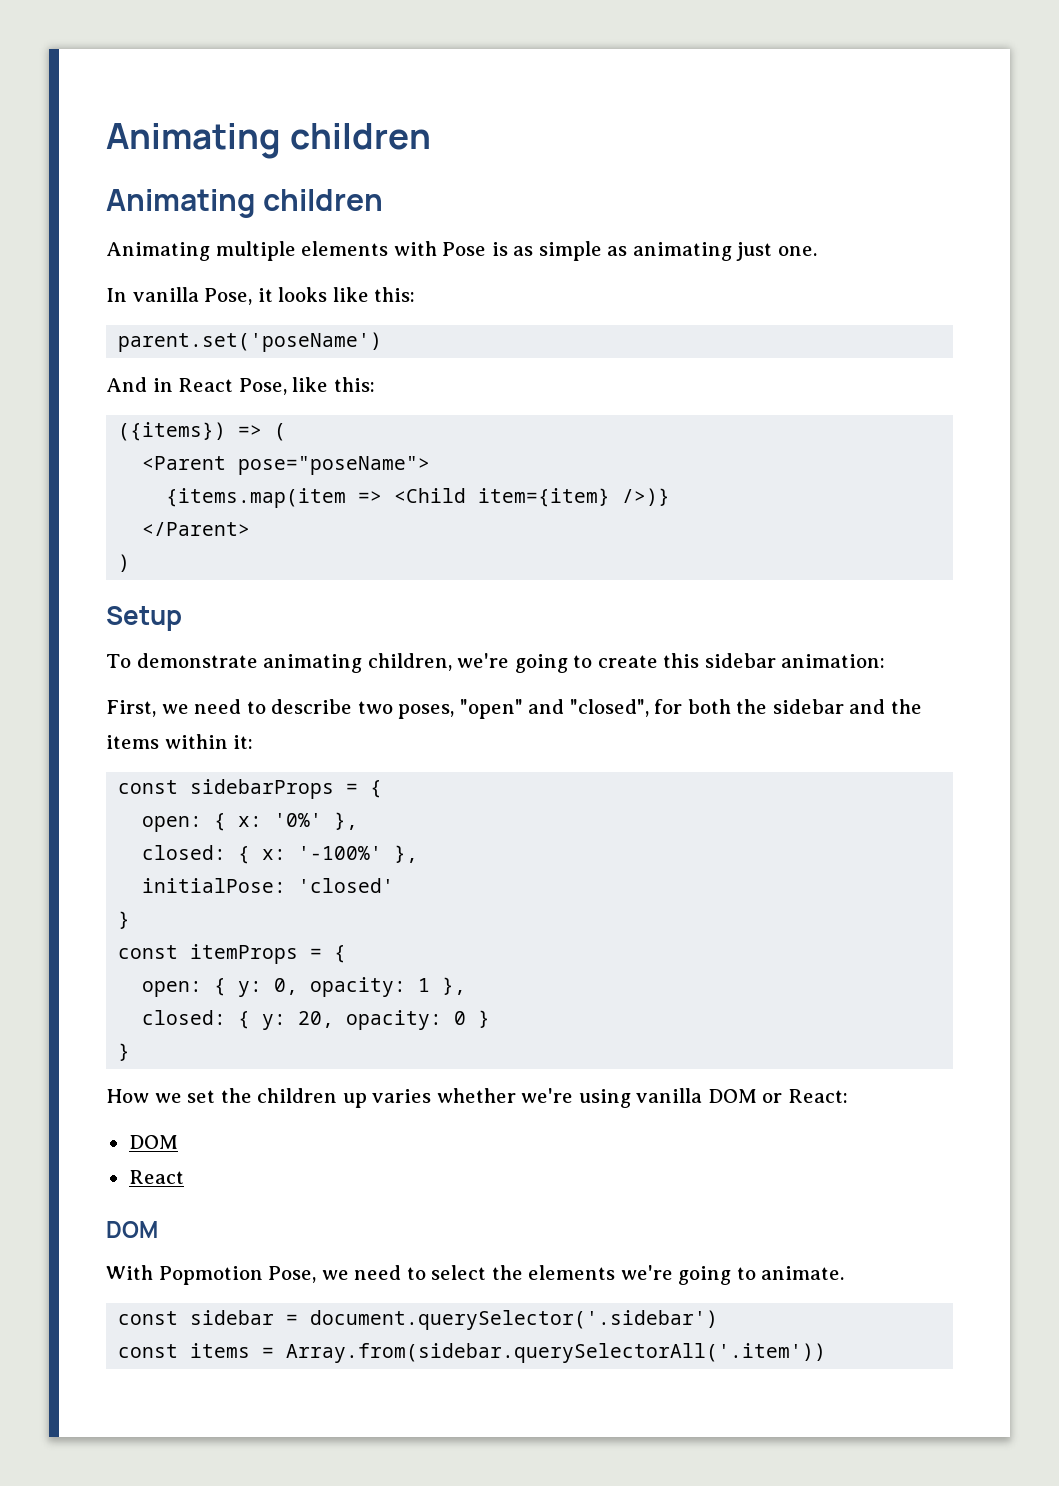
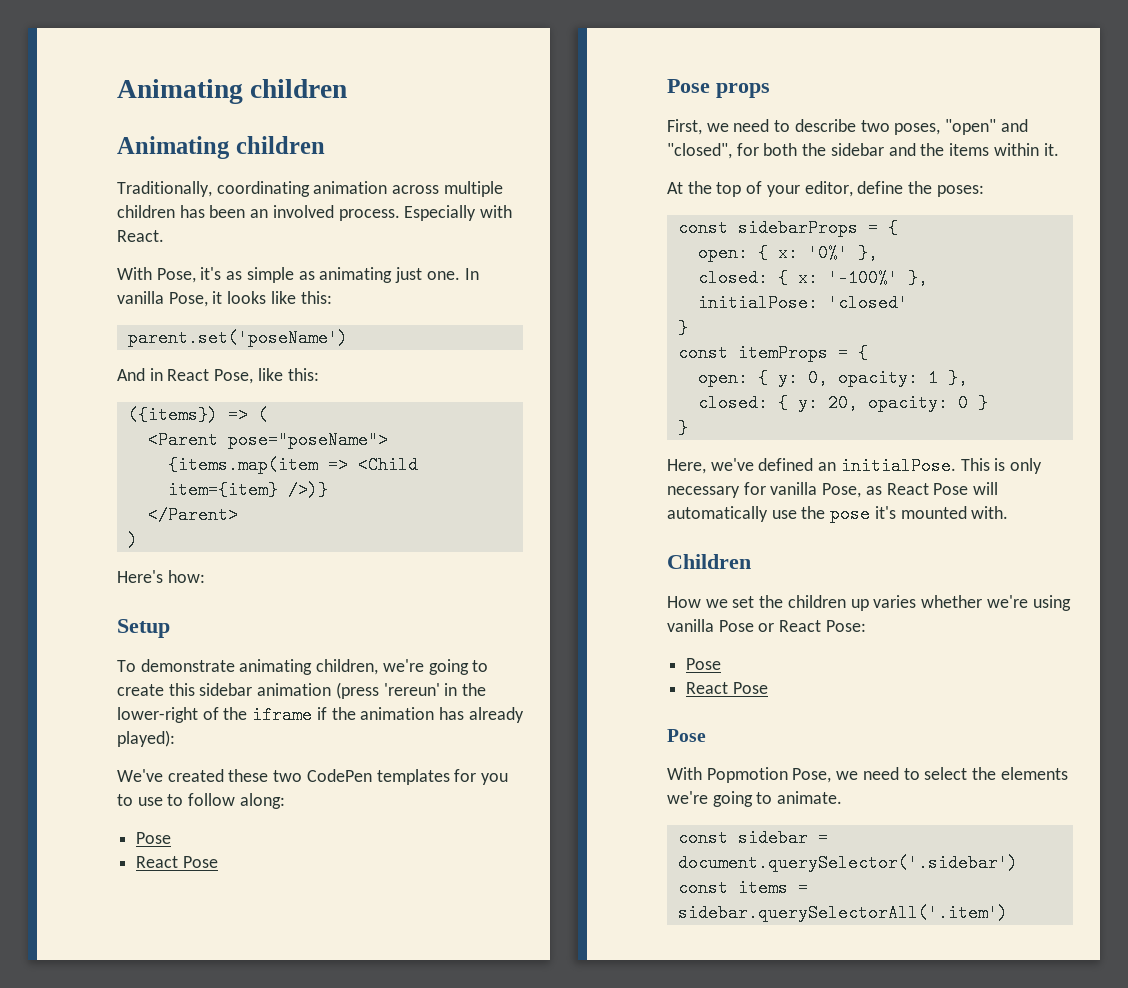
- Animating multiple elements with Pose is as simple as animating just one.
- In vanilla Pose, it looks like this:
+ Traditionally, coordinating animation across multiple children has been an involved process. Especially with React.
+ With Pose, it's as simple as animating just one. In vanilla Pose, it looks like this:
+ Here's how:
- To demonstrate animating children, we're going to create this sidebar animation:
+ To demonstrate animating children, we're going to create this sidebar animation (press 'rereun' in the lower-right of the iframe if the animation has already played):
+ We've created these two CodePen templates for you to use to follow along:
+ Pose
+ React Pose
+ Pose props
- First, we need to describe two poses, "open" and "closed", for both the sidebar and the items within it:
+ First, we need to describe two poses, "open" and "closed", for both the sidebar and the items within it.
+ At the top of your editor, define the poses:
+ Here, we've defined an initialPose. This is only necessary for vanilla Pose, as React Pose will automatically use the pose it's mounted with.
+ Children
- How we set the children up varies whether we're using vanilla DOM or React:
- DOM
- React
- DOM
+ How we set the children up varies whether we're using vanilla Pose or React Pose:
+ Pose
+ React Pose
+ Pose
- const items = Array.from(sidebar.querySelectorAll('.item'))
+ const items = sidebar.querySelectorAll('.item')

